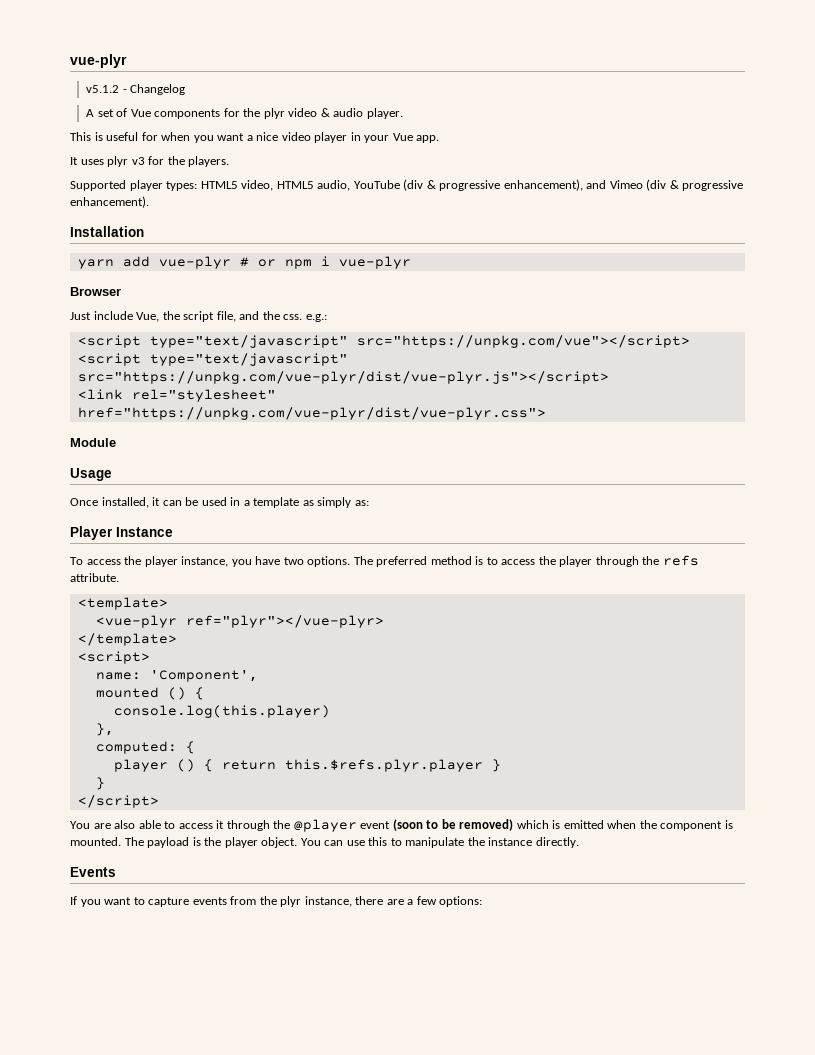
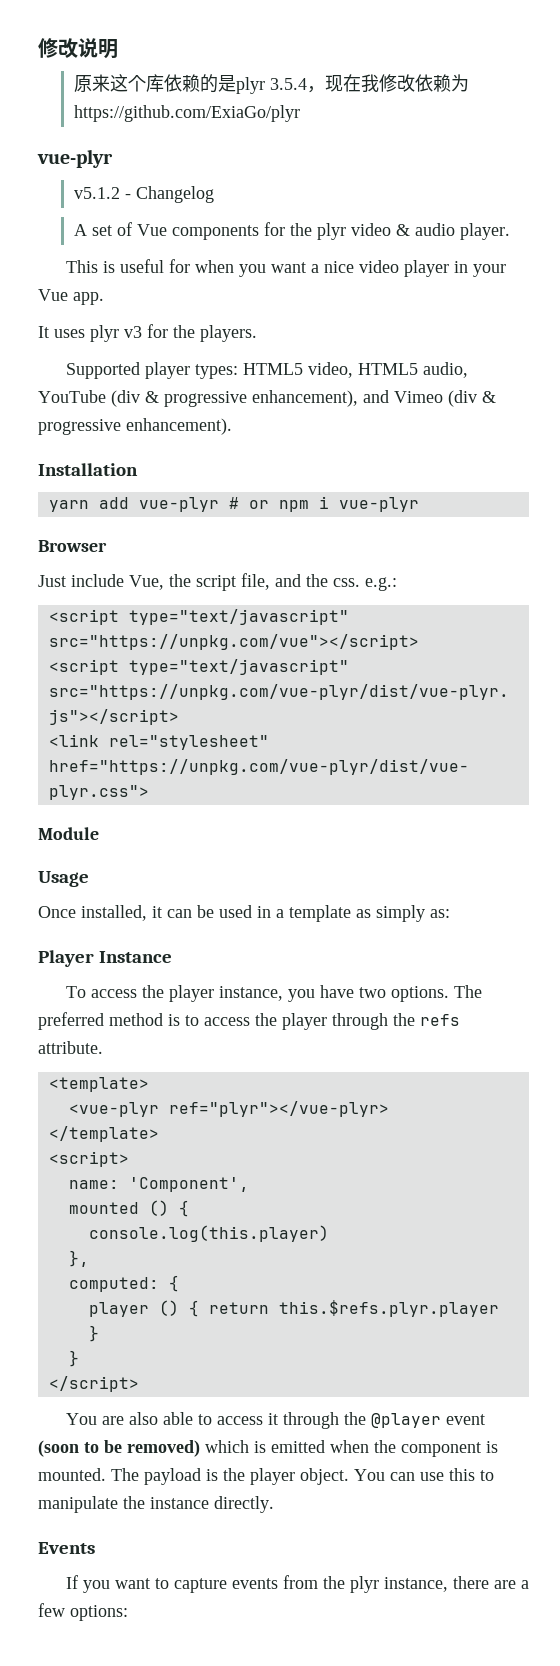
+ 修改说明
+ 原来这个库依赖的是plyr 3.5.4，现在我修改依赖为https://github.com/ExiaGo/plyr

